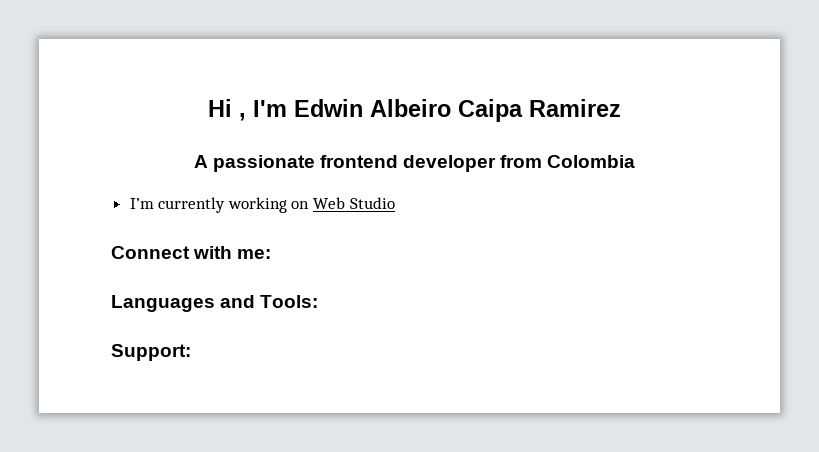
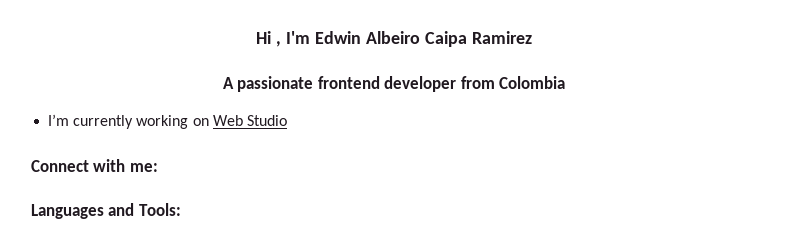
- Support:

